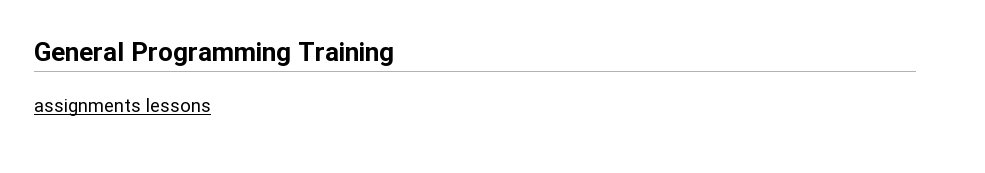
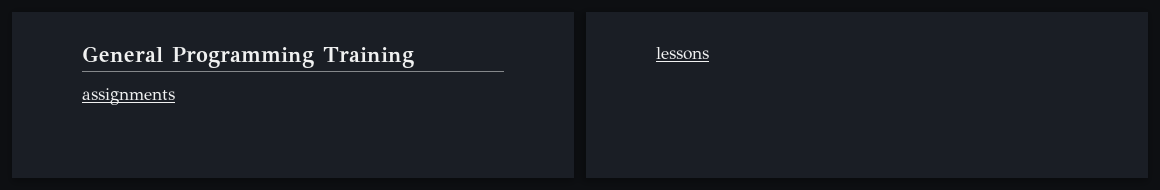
- assignments lessons
+ assignments
+ lessons

